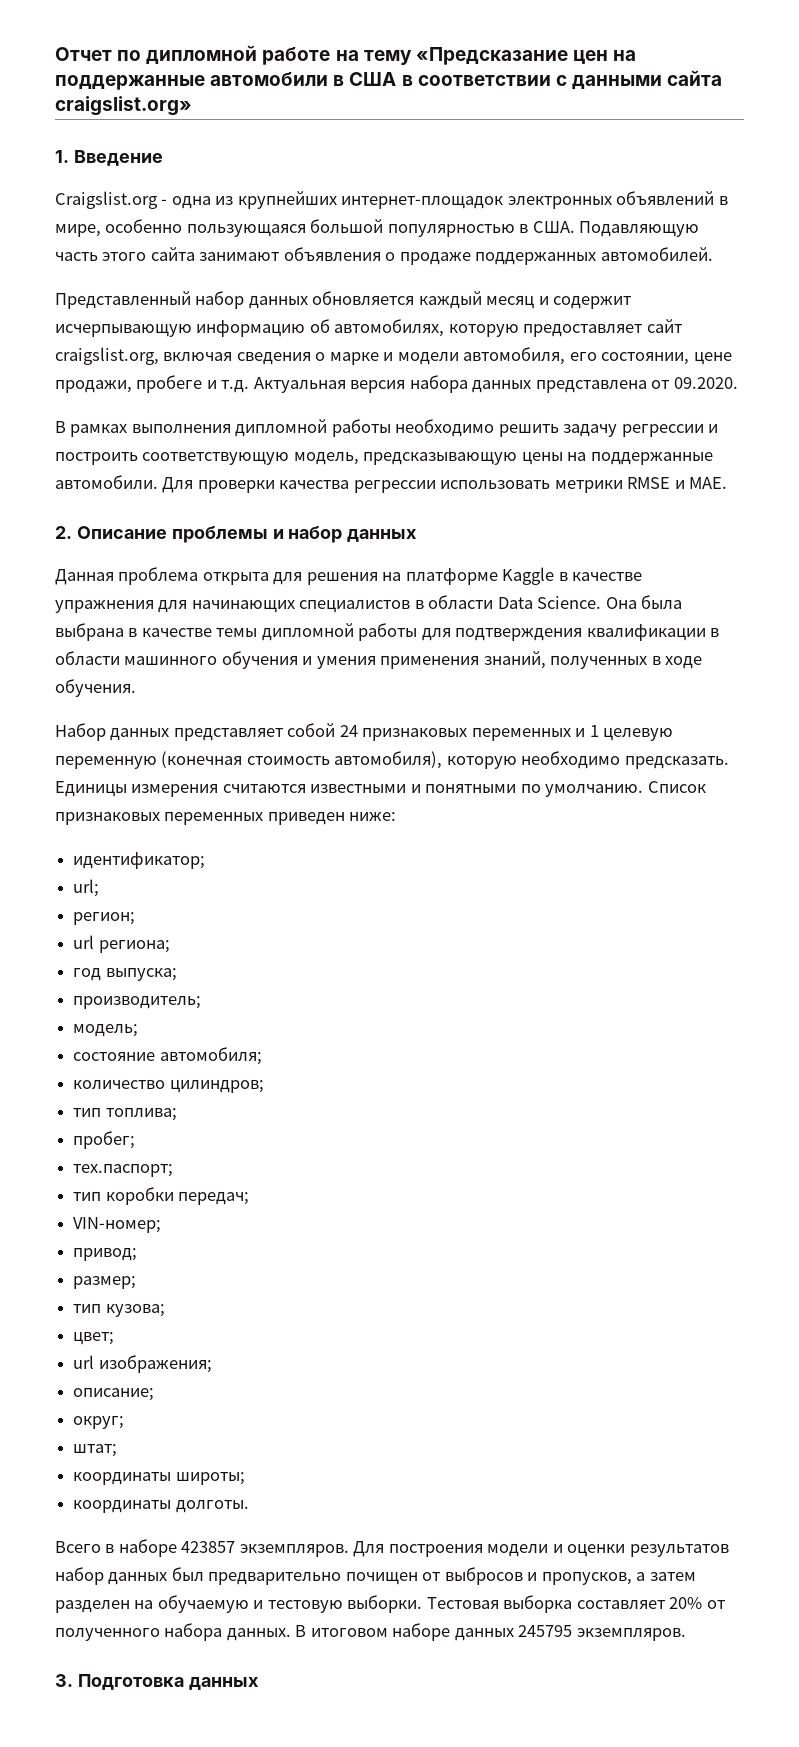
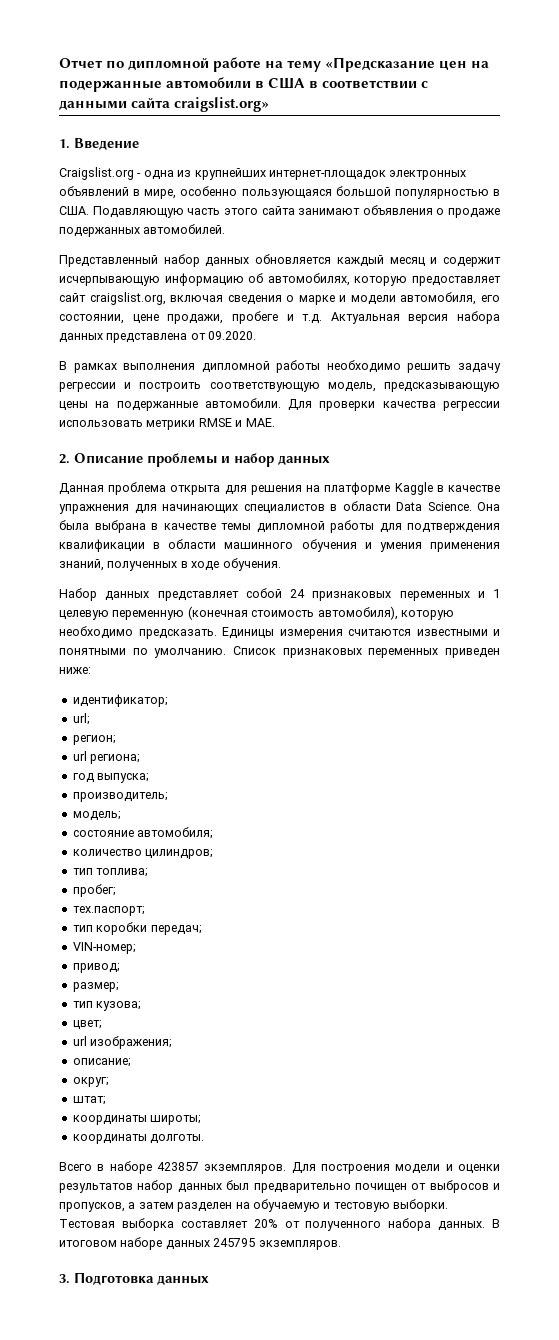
- Отчет по дипломной работе на тему «Предсказание цен на поддержанные автомобили в США в соответствии с данными сайта craigslist.org»
+ Отчет по дипломной работе на тему «Предсказание цен на подержанные автомобили в США в соответствии с данными сайта craigslist.org»
- Craigslist.org - одна из крупнейших интернет-площадок электронных объявлений в мире, особенно пользующаяся большой популярностью в США. Подавляющую часть этого сайта занимают объявления о продаже поддержанных автомобилей.
+ Craigslist.org - одна из крупнейших интернет-площадок электронных объявлений в мире, особенно пользующаяся большой популярностью в США. Подавляющую часть этого сайта занимают объявления о продаже подержанных автомобилей.
- В рамках выполнения дипломной работы необходимо решить задачу регрессии и построить соответствующую модель, предсказывающую цены на поддержанные автомобили.
+ В рамках выполнения дипломной работы необходимо решить задачу регрессии и построить соответствующую модель, предсказывающую цены на подержанные автомобили.

